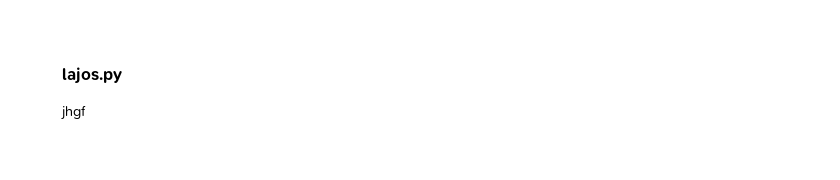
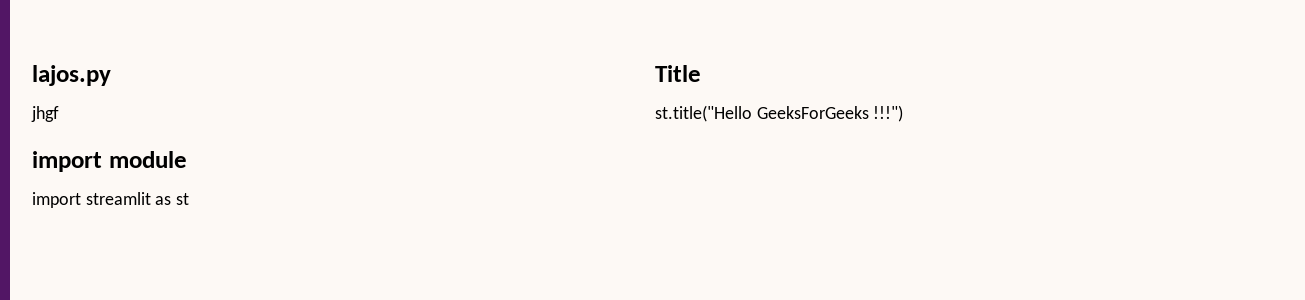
+ import module
+ import streamlit as st
+ Title
+ st.title("Hello GeeksForGeeks !!!")

